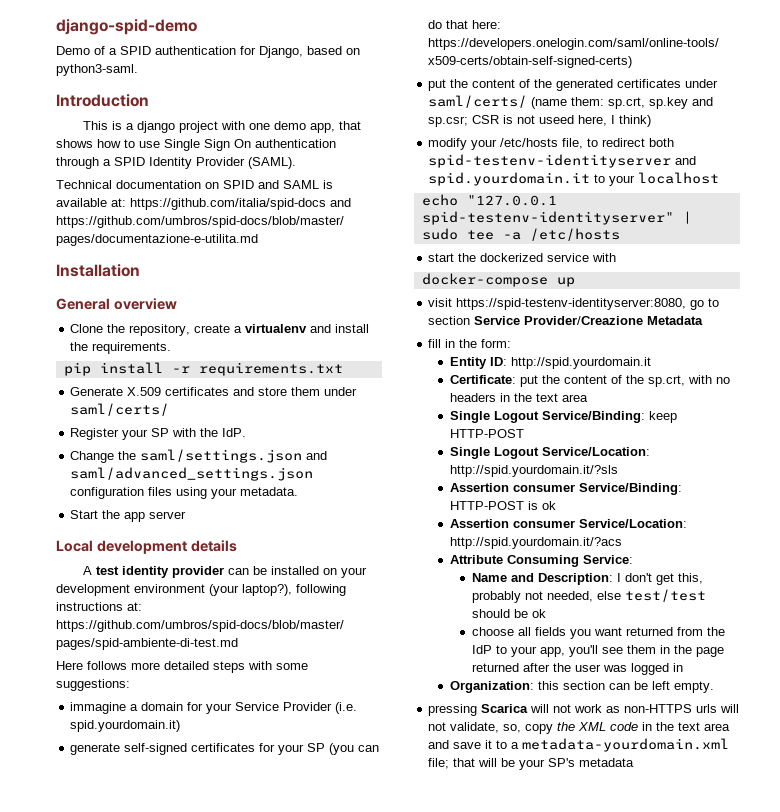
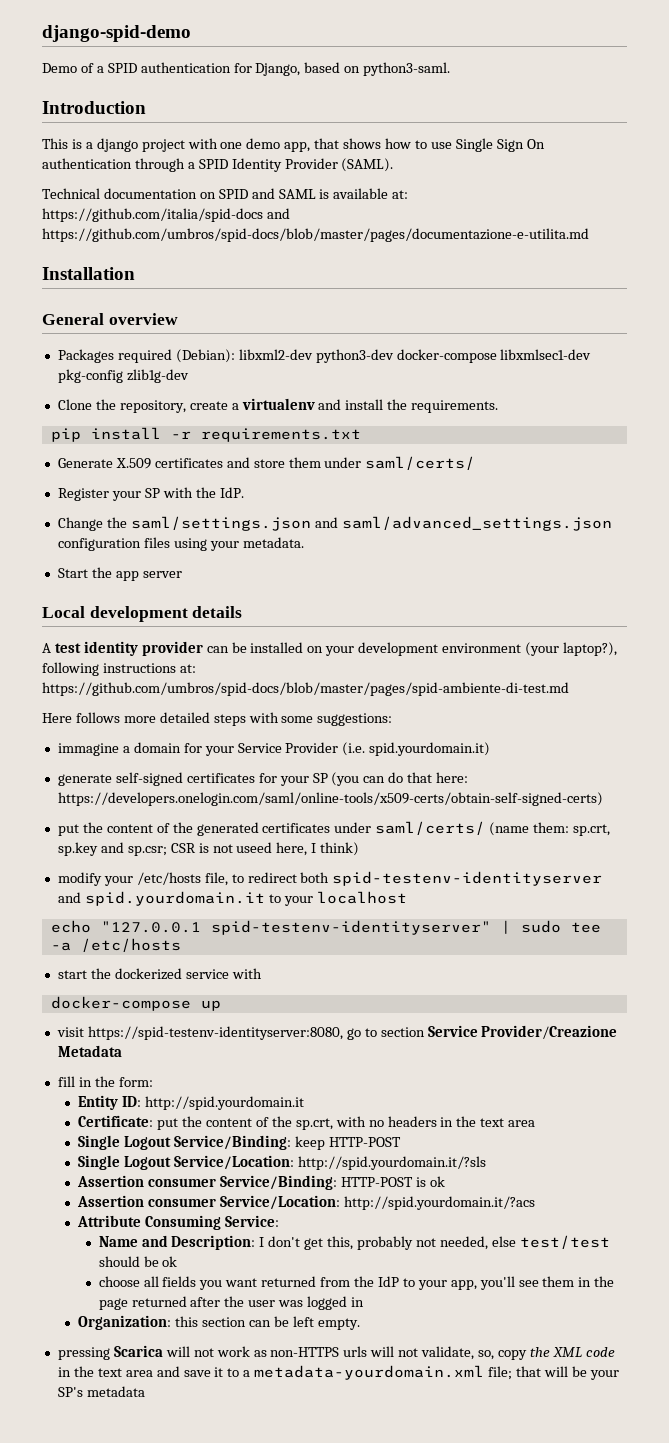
+ Packages required (Debian): libxml2-dev python3-dev docker-compose libxmlsec1-dev pkg-config zlib1g-dev

